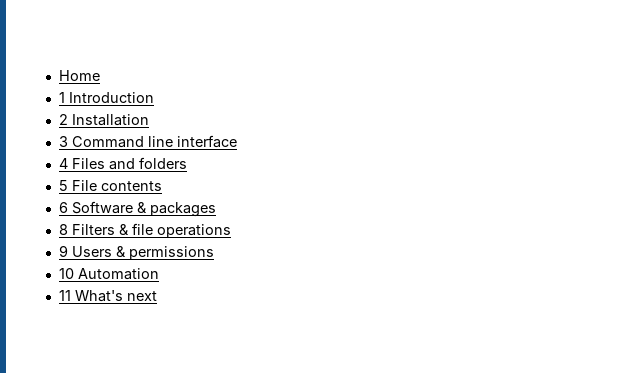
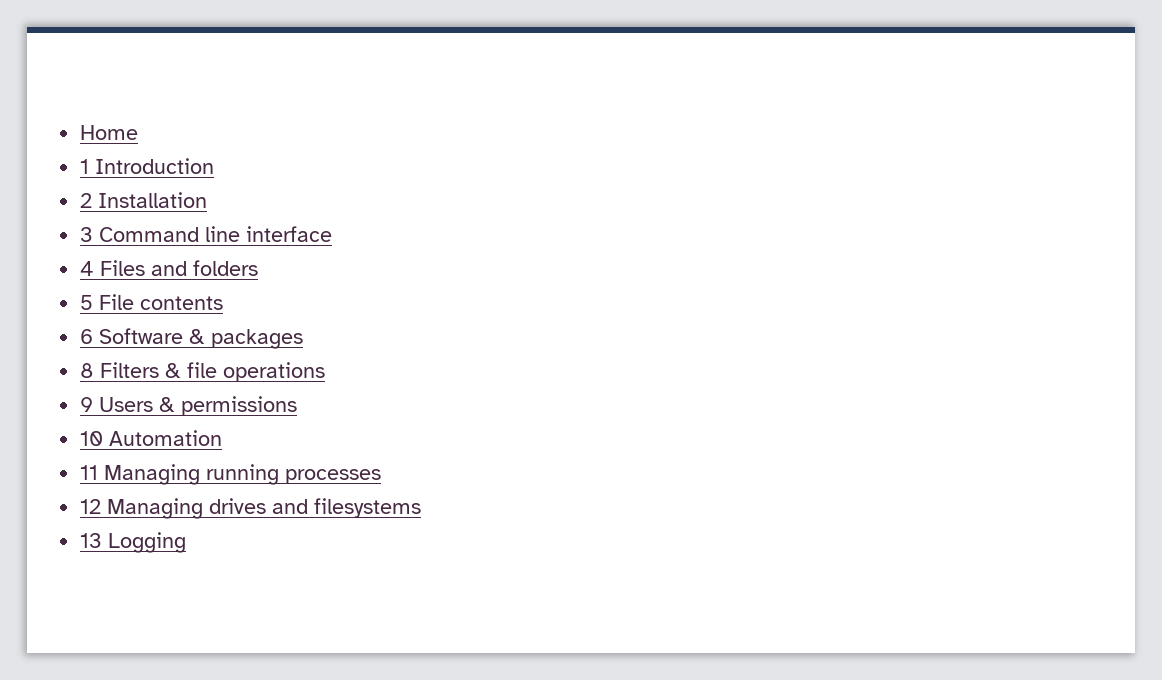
- 11 What's next
+ 11 Managing running processes
+ 12 Managing drives and filesystems
+ 13 Logging

